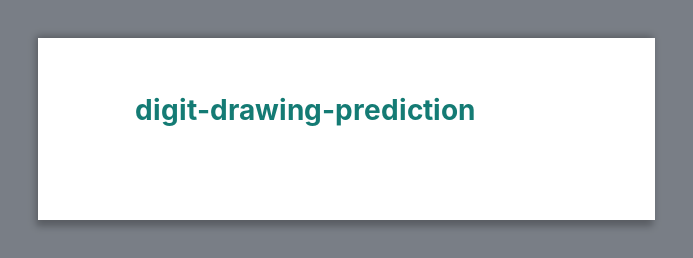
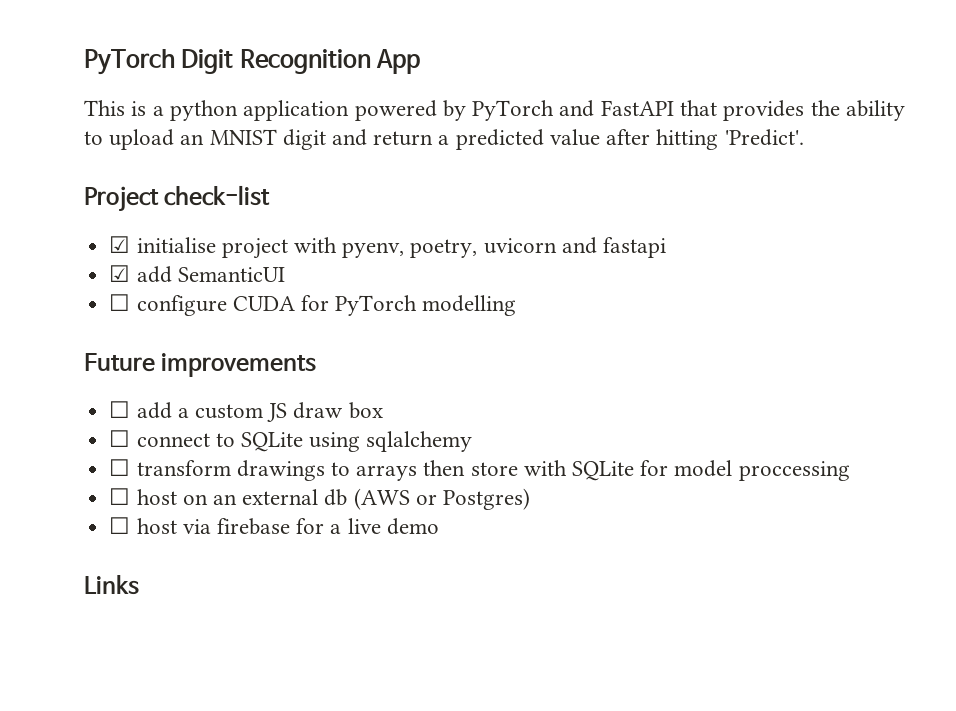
- digit-drawing-prediction
+ PyTorch Digit Recognition App
+ This is a python application powered by PyTorch and FastAPI that provides the ability to upload an MNIST digit and return a predicted value after hitting 'Predict'.
+ Project check-list
+ ☑ initialise project with pyenv, poetry, uvicorn and fastapi
+ ☑ add SemanticUI
+ ☐ configure CUDA for PyTorch modelling
+ Future improvements
+ ☐ add a custom JS draw box
+ ☐ connect to SQLite using sqlalchemy
+ ☐ transform drawings to arrays then store with SQLite for model proccessing
+ ☐ host on an external db (AWS or Postgres)
+ ☐ host via firebase for a live demo
+ Links

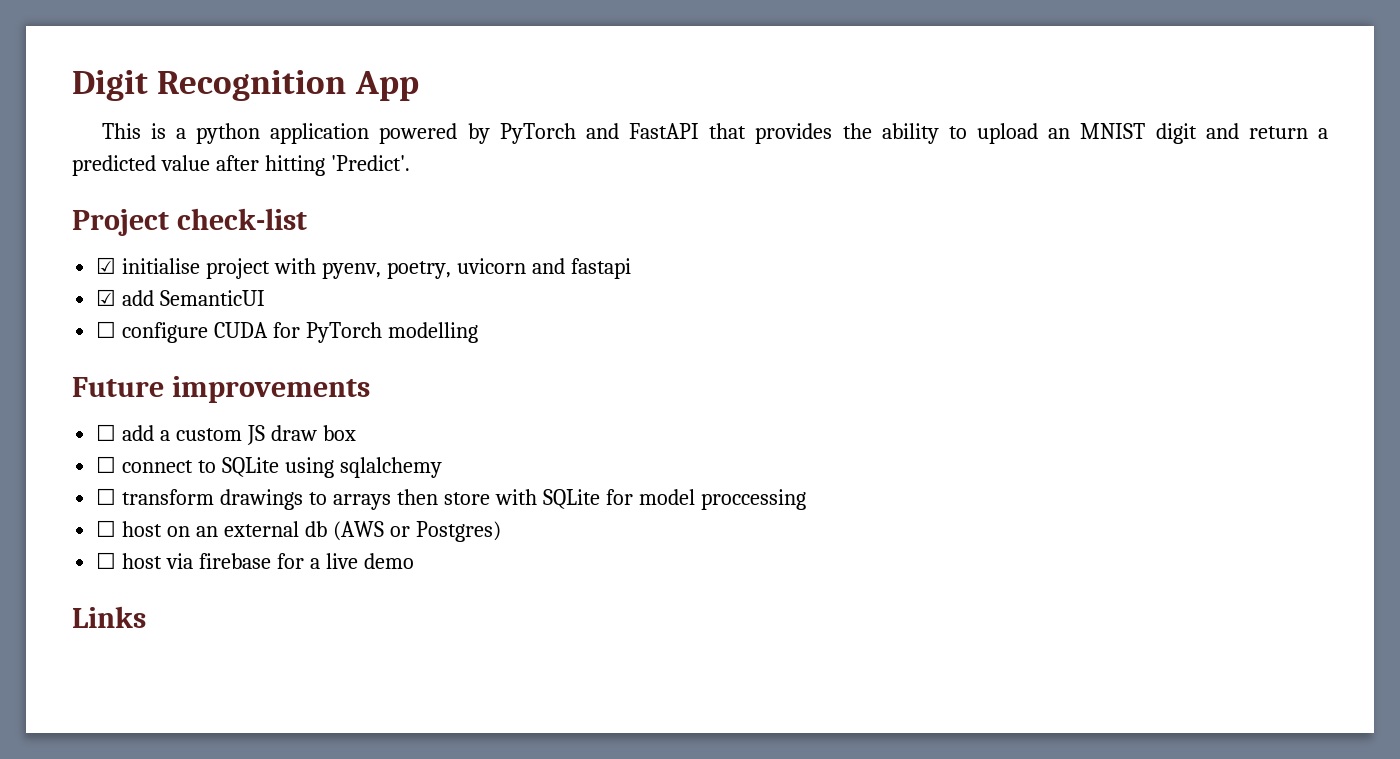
- PyTorch Digit Recognition App
+ Digit Recognition App

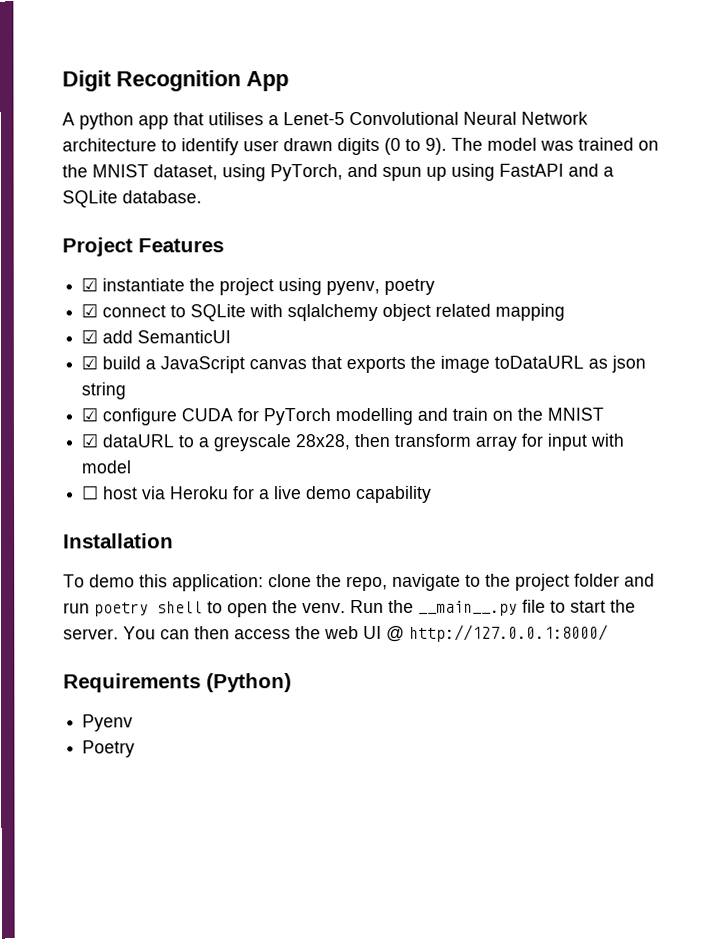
- This is a python application powered by PyTorch and FastAPI that provides the ability to upload an MNIST digit and return a predicted value after hitting 'Predict'.
+ A python app that utilises a Lenet-5 Convolutional Neural Network architecture to identify user drawn digits (0 to 9). The model was trained on the MNIST dataset, using PyTorch, and spun up using FastAPI and a SQLite database.
- Project check-list
- ☑ initialise project with pyenv, poetry, uvicorn and fastapi
+ Project Features
+ ☑ instantiate the project using pyenv, poetry
+ ☑ connect to SQLite with sqlalchemy object related mapping
  ☑ add SemanticUI
- ☐ configure CUDA for PyTorch modelling
- Future improvements
- ☐ add a custom JS draw box
- ☐ connect to SQLite using sqlalchemy
- ☐ transform drawings to arrays then store with SQLite for model proccessing
- ☐ host on an external db (AWS or Postgres)
+ ☑ build a JavaScript canvas that exports the image toDataURL as json string
+ ☑ configure CUDA for PyTorch modelling and train on the MNIST
+ ☑ dataURL to a greyscale 28x28, then transform array for input with model
- ☐ host via firebase for a live demo
- Links
+ ☐ host via Heroku for a live demo capability
+ Installation
+ To demo this application: clone the repo, navigate to the project folder and run poetry shell to open the venv. Run the __main__.py file to start the server. You can then access the web UI @ http://127.0.0.1:8000/
+ Requirements (Python)
+ Pyenv
+ Poetry

